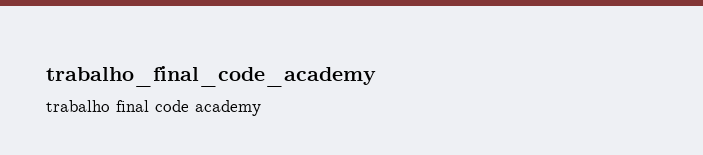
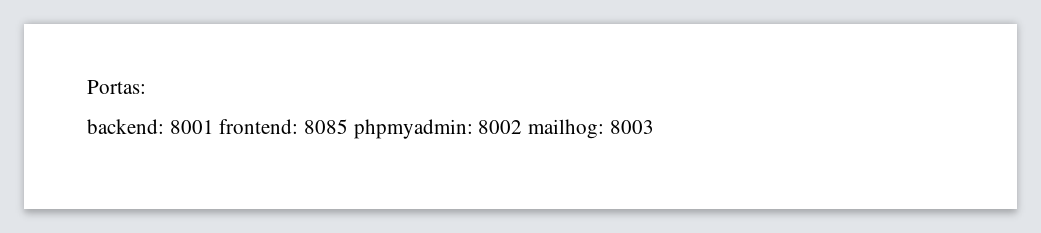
- trabalho_final_code_academy
- trabalho final code academy
+ Portas:
+ backend: 8001 frontend: 8085 phpmyadmin: 8002 mailhog: 8003

